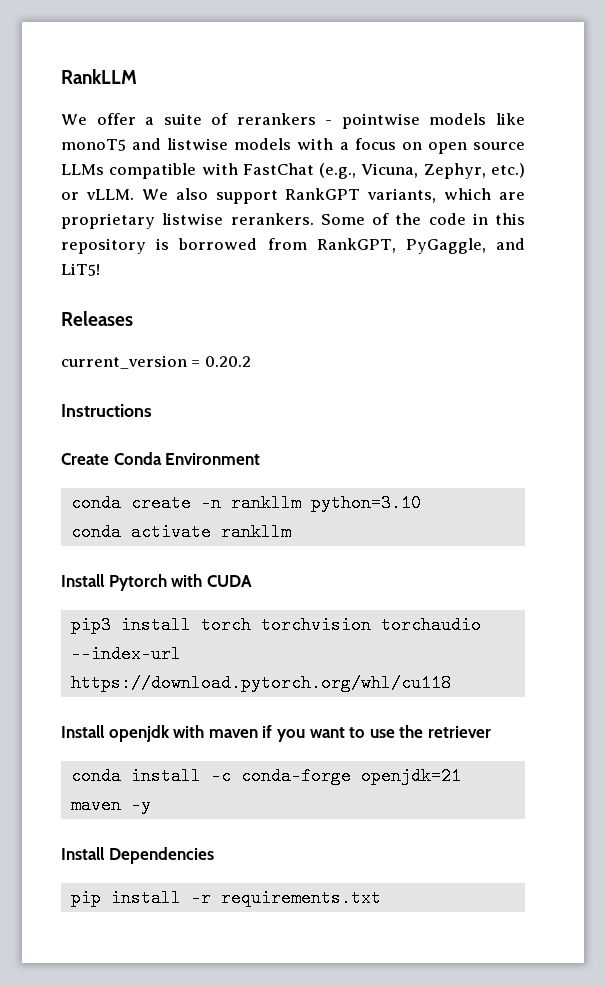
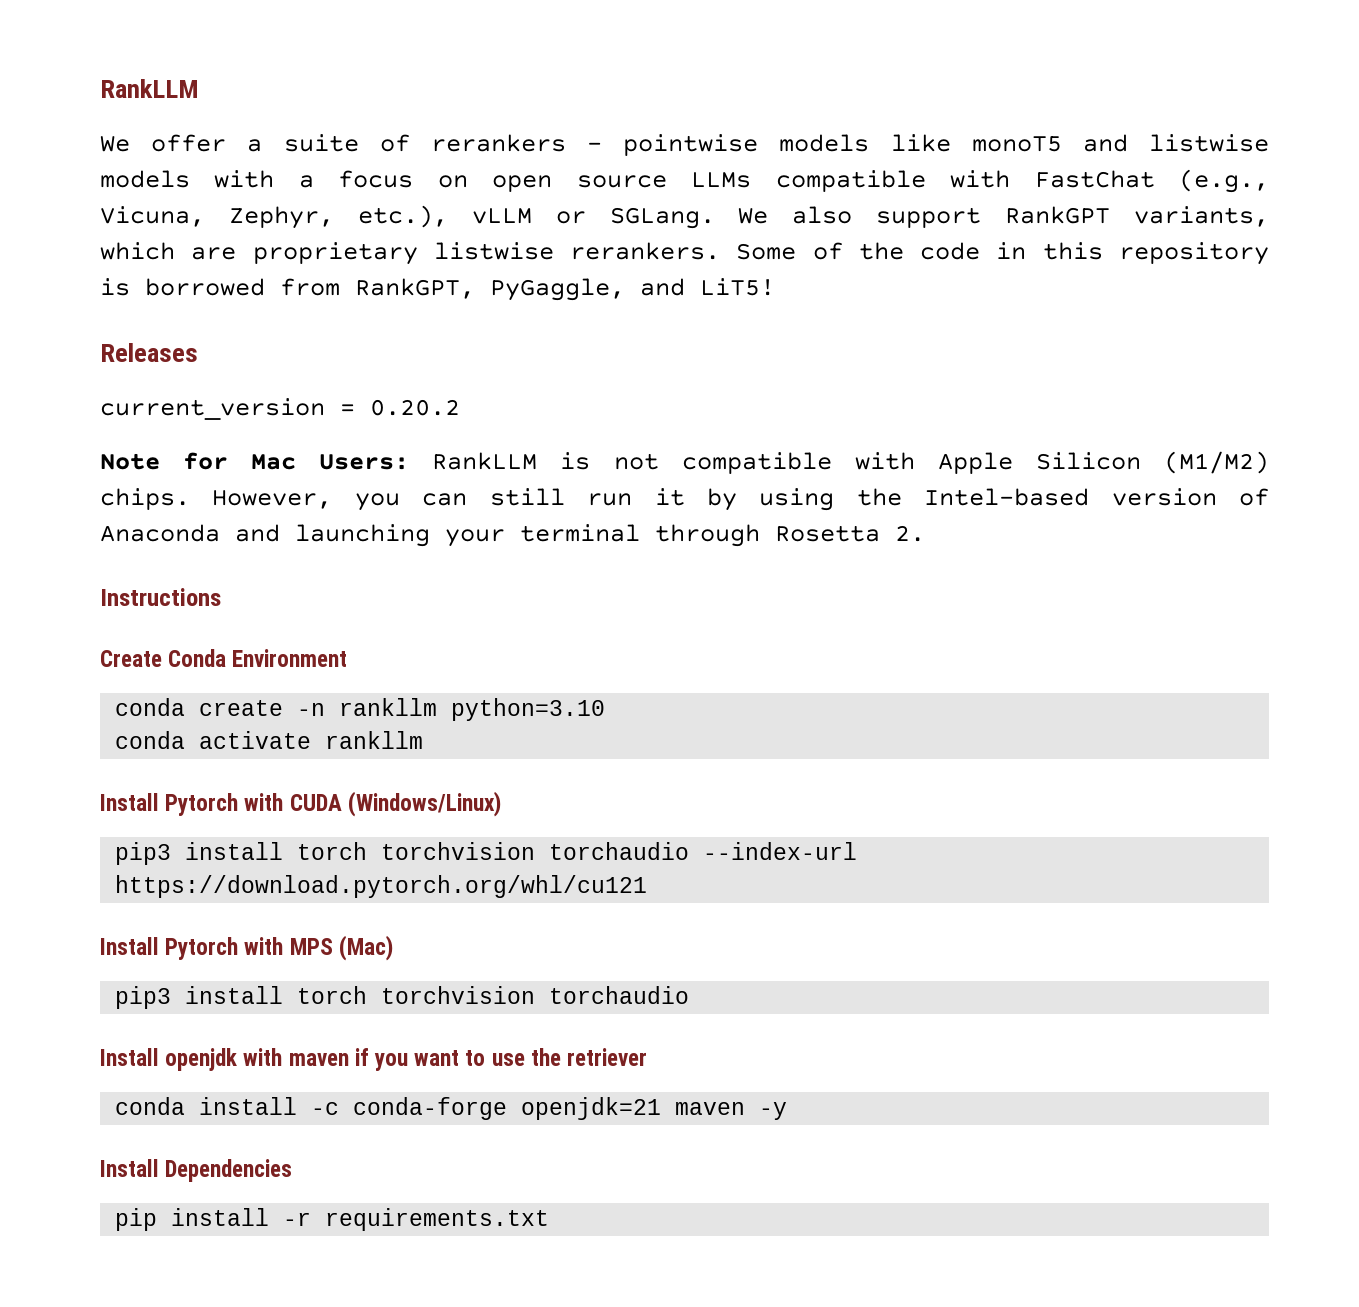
- We offer a suite of rerankers - pointwise models like monoT5 and listwise models with a focus on open source LLMs compatible with FastChat (e.g., Vicuna, Zephyr, etc.) or vLLM.
+ We offer a suite of rerankers - pointwise models like monoT5 and listwise models with a focus on open source LLMs compatible with FastChat (e.g., Vicuna, Zephyr, etc.), vLLM or SGLang.
+ Note for Mac Users: RankLLM is not compatible with Apple Silicon (M1/M2) chips. However, you can still run it by using the Intel-based version of Anaconda and launching your terminal through Rosetta 2.
- Install Pytorch with CUDA
+ Install Pytorch with CUDA (Windows/Linux)
- pip3 install torch torchvision torchaudio --index-url https://download.pytorch.org/whl/cu118
+ pip3 install torch torchvision torchaudio --index-url https://download.pytorch.org/whl/cu121
+ Install Pytorch with MPS (Mac)
+ pip3 install torch torchvision torchaudio

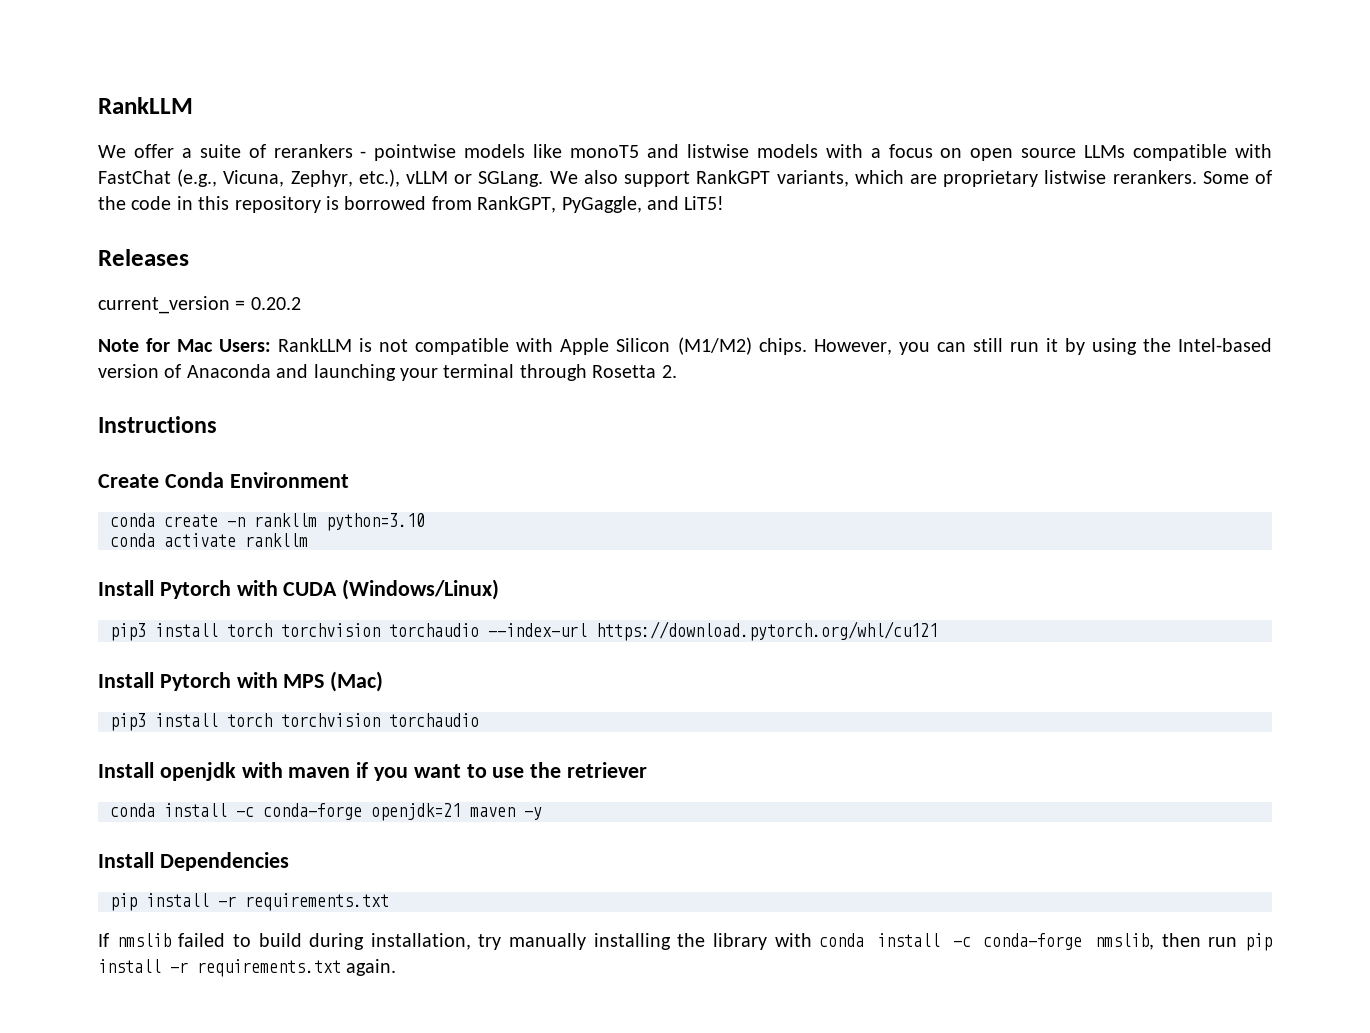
+ If nmslib failed to build during installation, try manually installing the library with conda install -c conda-forge nmslib, then run pip install -r requirements.txt again.

